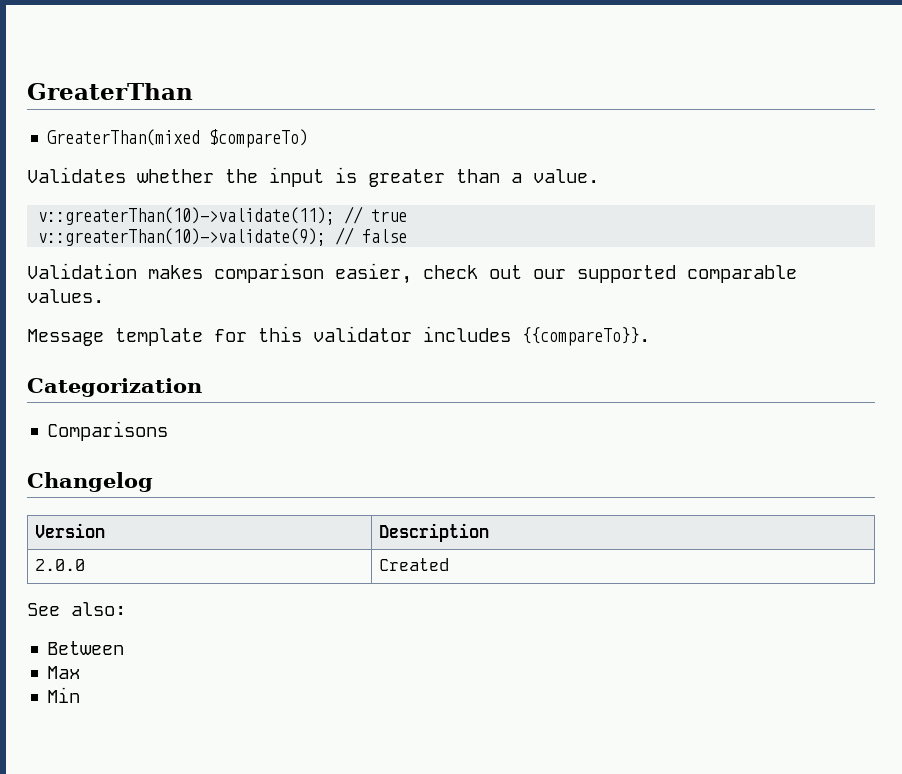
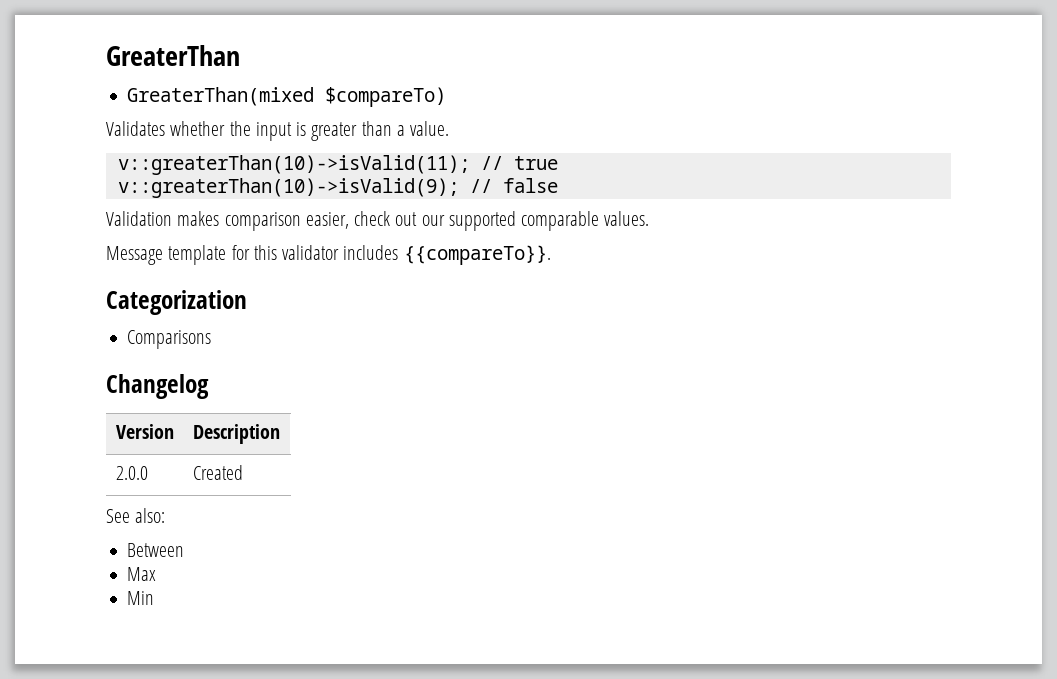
- v::greaterThan(10)->validate(11); // true
+ v::greaterThan(10)->isValid(11); // true
- v::greaterThan(10)->validate(9); // false
+ v::greaterThan(10)->isValid(9); // false

